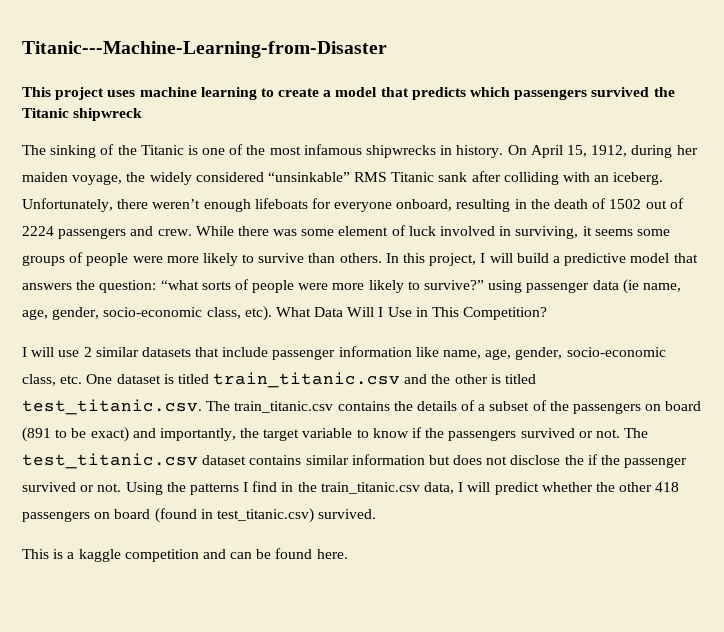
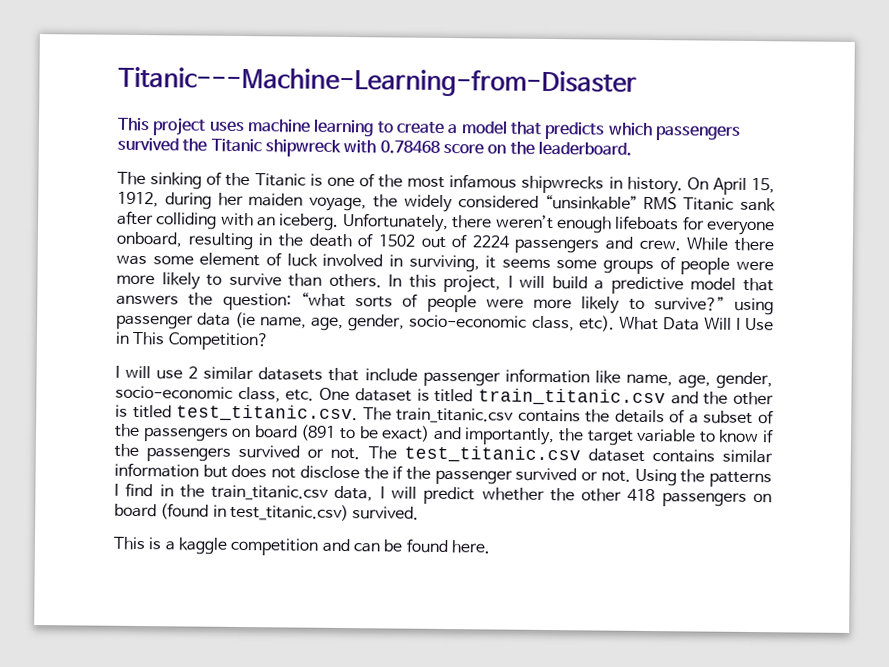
- This project uses machine learning to create a model that predicts which passengers survived the Titanic shipwreck
+ This project uses machine learning to create a model that predicts which passengers survived the Titanic shipwreck with 0.78468 score on the leaderboard.

